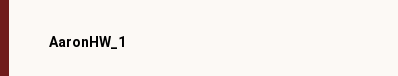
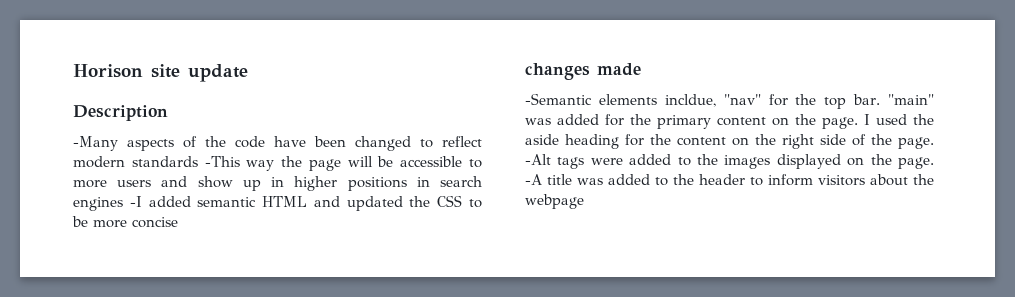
- AaronHW_1
+ Horison site update
+ Description
+ -Many aspects of the code have been changed to reflect modern standards -This way the page will be accessible to more users and show up in higher positions in search engines -I added semantic HTML and updated the CSS to be more concise
+ changes made
+ -Semantic elements incldue, "nav" for the top bar. "main" was added for the primary content on the page. I used the aside heading for the content on the right side of the page. -Alt tags were added to the images displayed on the page. -A title was added to the header to inform visitors about the webpage

